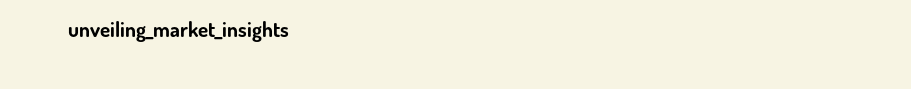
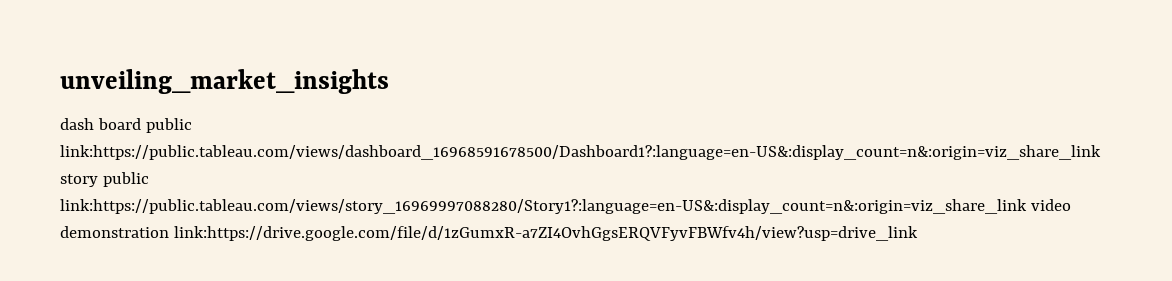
+ dash board public link:https://public.tableau.com/views/dashboard_16968591678500/Dashboard1?:language=en-US&:display_count=n&:origin=viz_share_link story public link:https://public.tableau.com/views/story_16969997088280/Story1?:language=en-US&:display_count=n&:origin=viz_share_link video demonstration link:https://drive.google.com/file/d/1zGumxR-a7ZI4OvhGgsERQVFyvFBWfv4h/view?usp=drive_link

